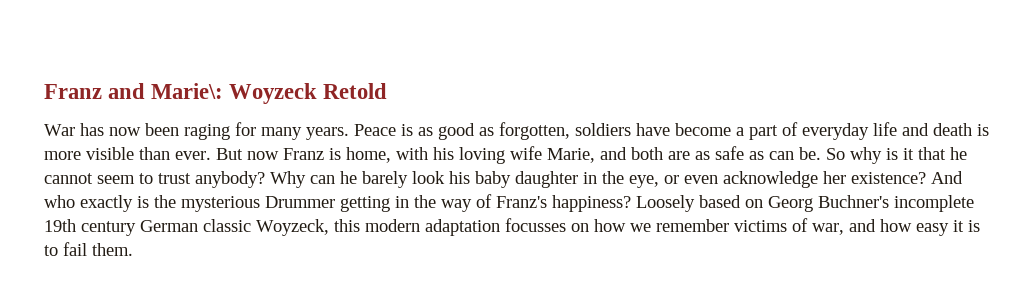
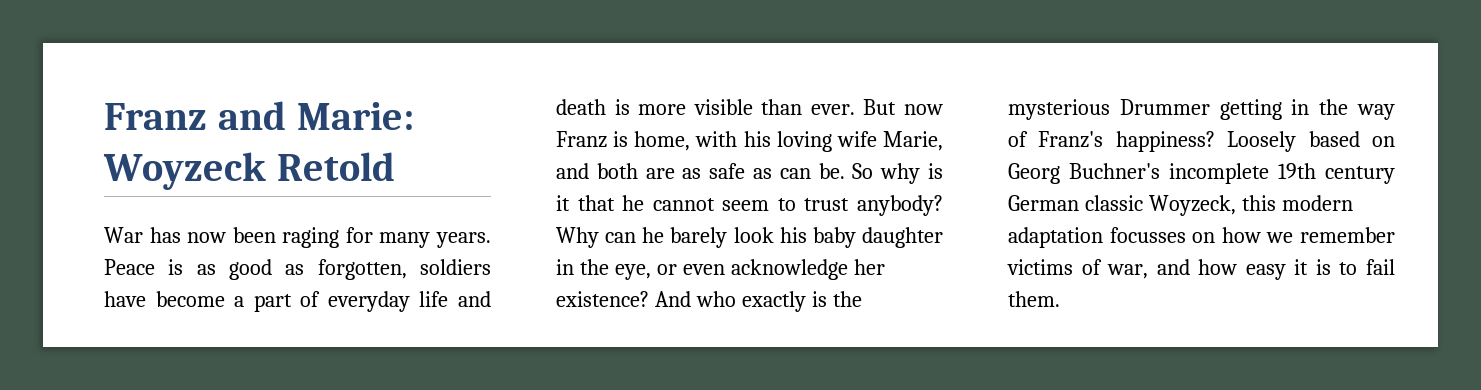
- Franz and Marie\: Woyzeck Retold
+ Franz and Marie: Woyzeck Retold

